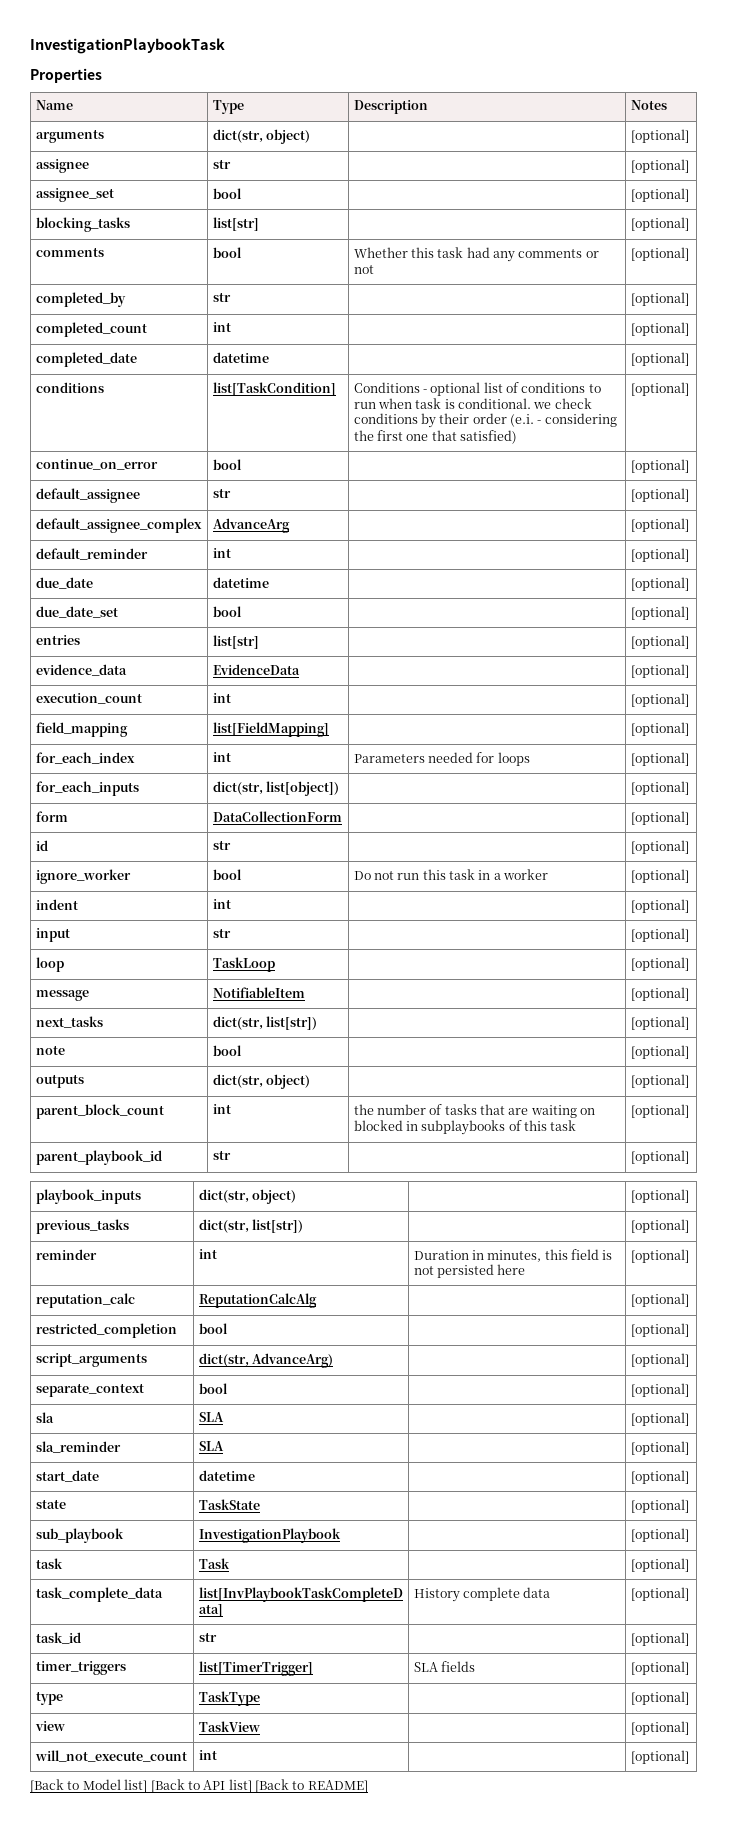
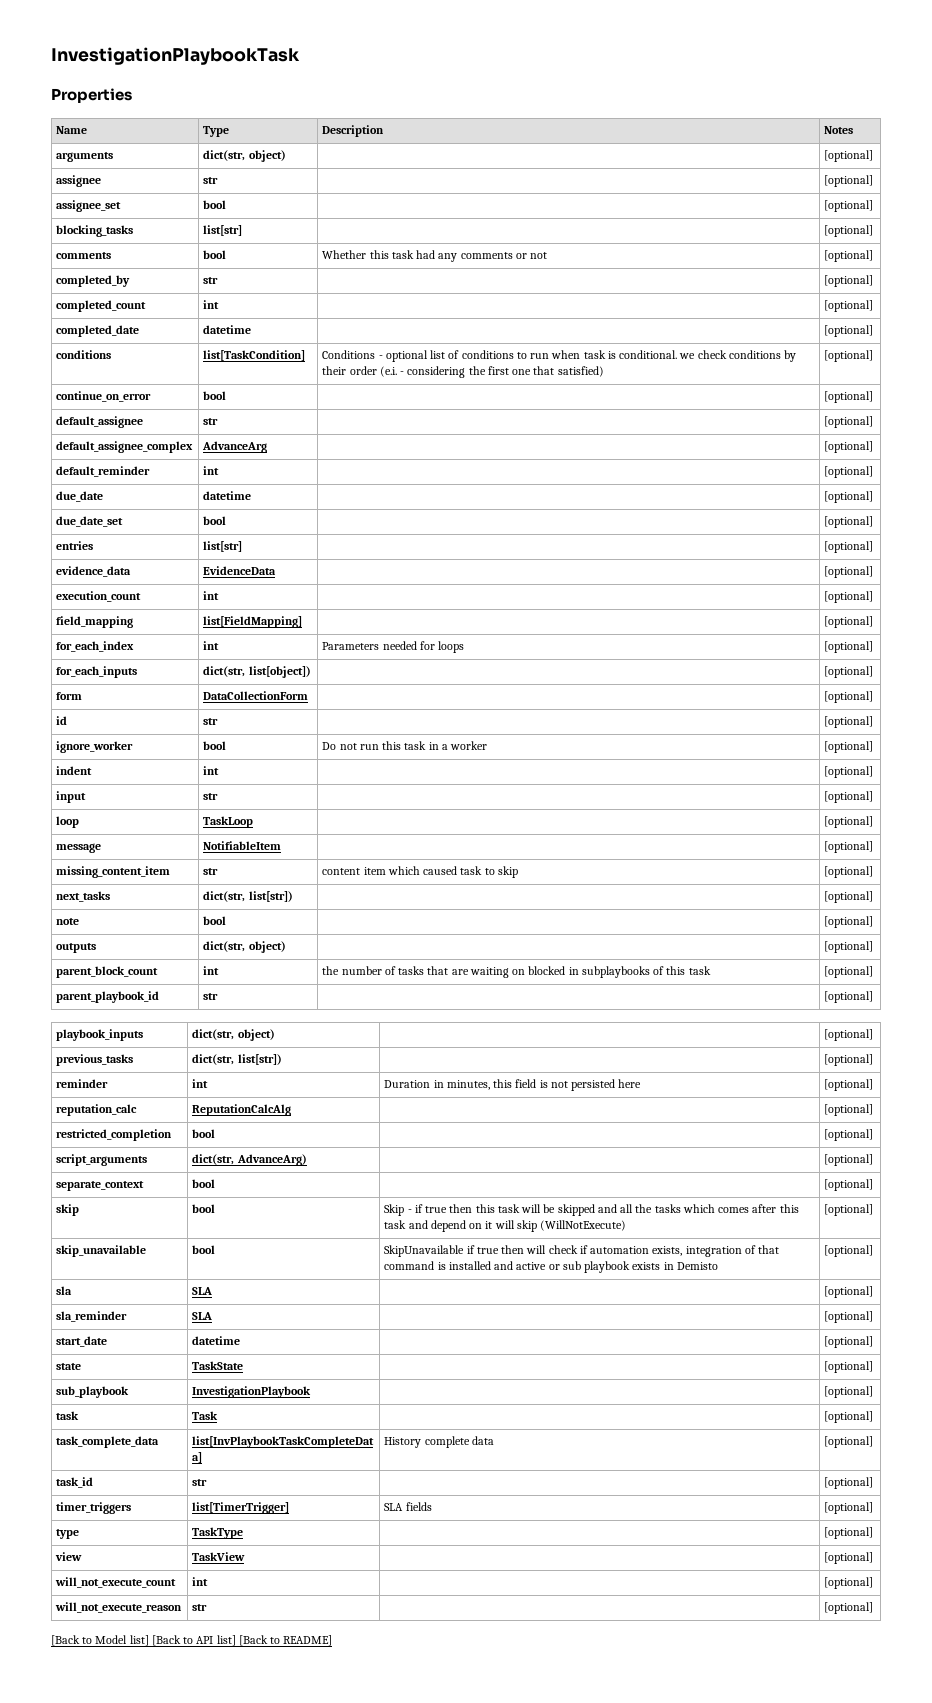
+ missing_content_item | str | content item which caused task to skip | [optional]
+ skip | bool | Skip - if true then this task will be skipped and all the tasks which comes after this task and depend on it will skip (WillNotExecute) | [optional]
+ skip_unavailable | bool | SkipUnavailable if true then will check if automation exists, integration of that command is installed and active or sub playbook exists in Demisto | [optional]
+ will_not_execute_reason | str | | [optional]

